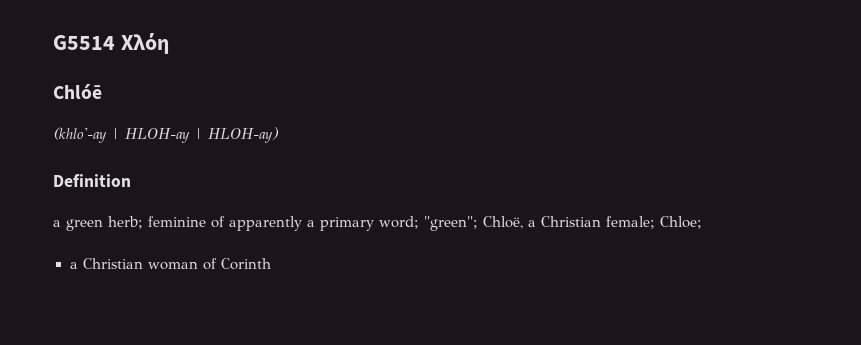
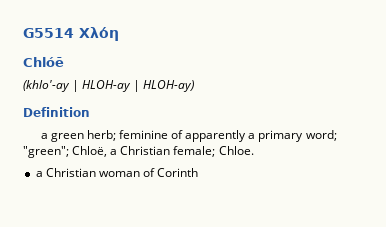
- a green herb; feminine of apparently a primary word; "green"; Chloë, a Christian female; Chloe;
+ a green herb; feminine of apparently a primary word; "green"; Chloë, a Christian female; Chloe.

